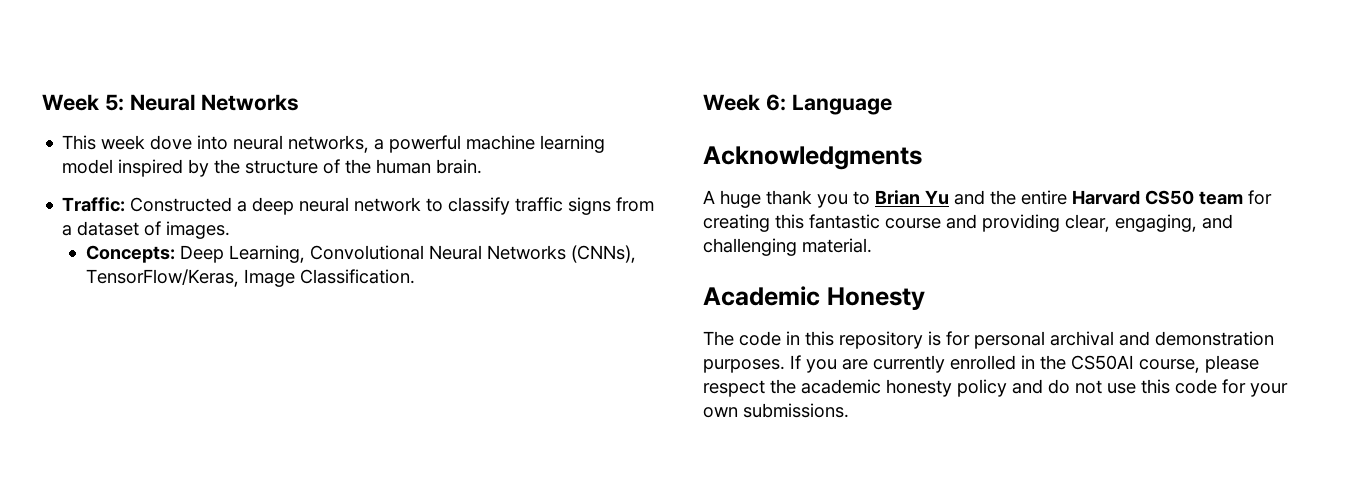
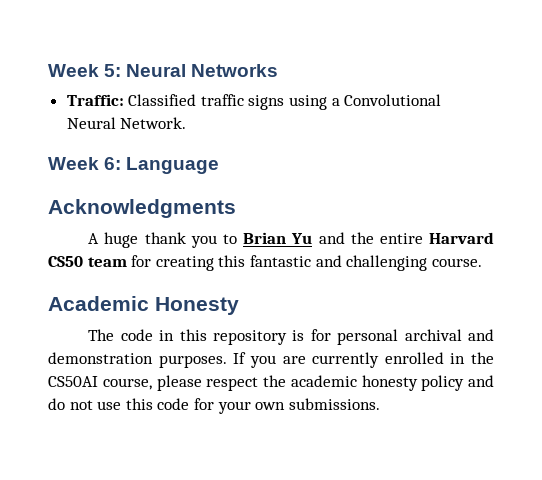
- This week dove into neural networks, a powerful machine learning model inspired by the structure of the human brain.
- Traffic: Constructed a deep neural network to classify traffic signs from a dataset of images.
- Concepts: Deep Learning, Convolutional Neural Networks (CNNs), TensorFlow/Keras, Image Classification.
+ Traffic: Classified traffic signs using a Convolutional Neural Network.
- A huge thank you to Brian Yu and the entire Harvard CS50 team for creating this fantastic course and providing clear, engaging, and challenging material.
+ A huge thank you to Brian Yu and the entire Harvard CS50 team for creating this fantastic and challenging course.

